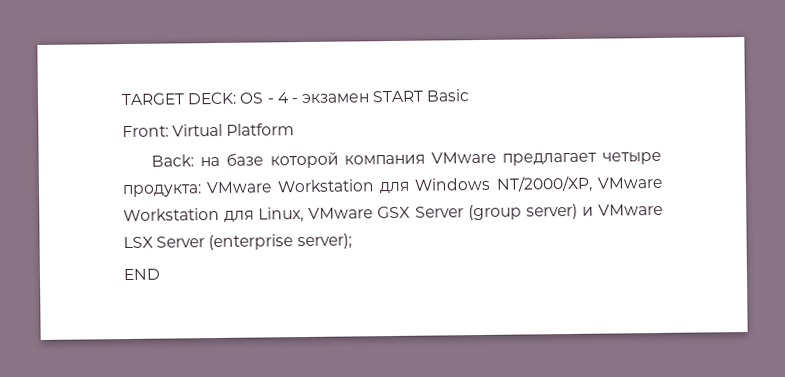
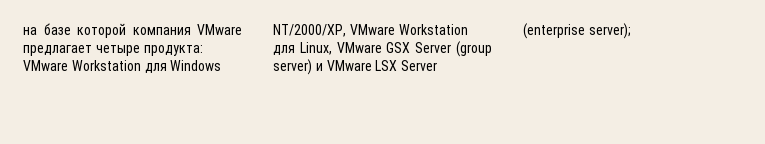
- TARGET DECK: OS - 4 - экзамен START Basic
- Front: Virtual Platform
- Back: на базе которой компания VMware предлагает четыре продукта: VMware Workstation для Windows NT/2000/XP, VMware Workstation для Linux, VMware GSX Server (group server) и VMware LSX Server (enterprise server);
+ на базе которой компания VMware предлагает четыре продукта: VMware Workstation для Windows NT/2000/XP, VMware Workstation для Linux, VMware GSX Server (group server) и VMware LSX Server (enterprise server);
- END

